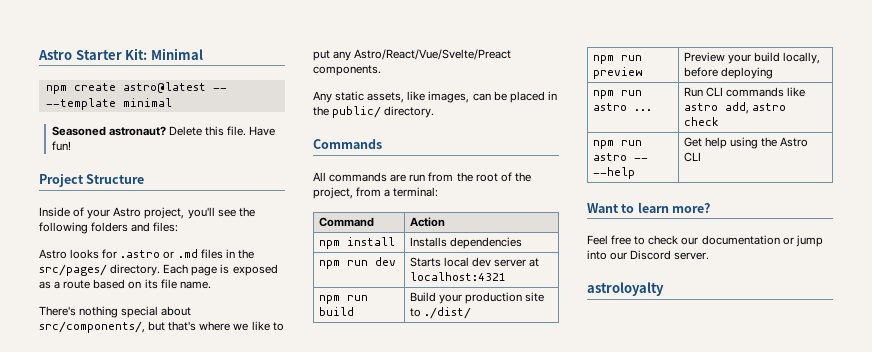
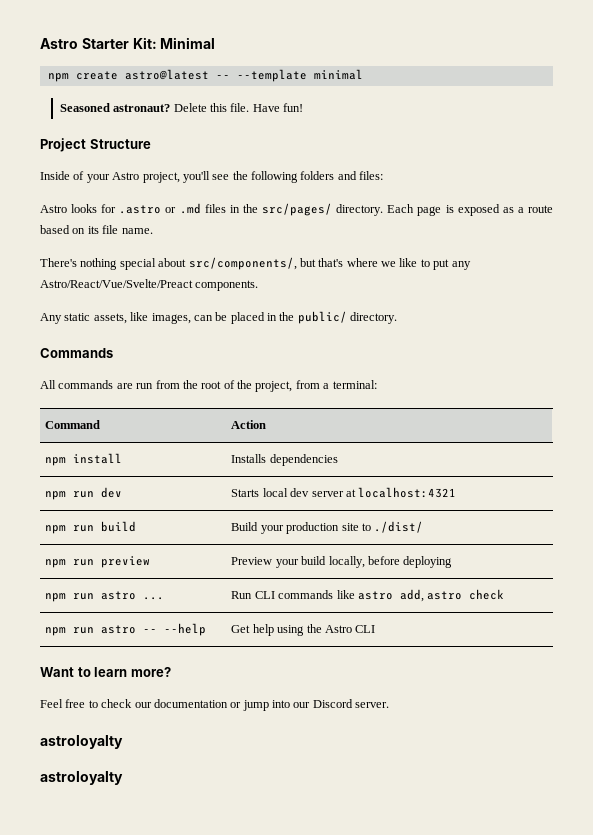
  Feel free to check our documentation or jump into our Discord server.
+ astroloyalty

